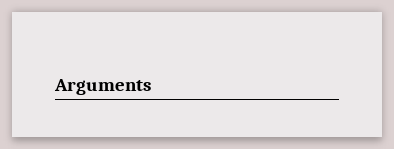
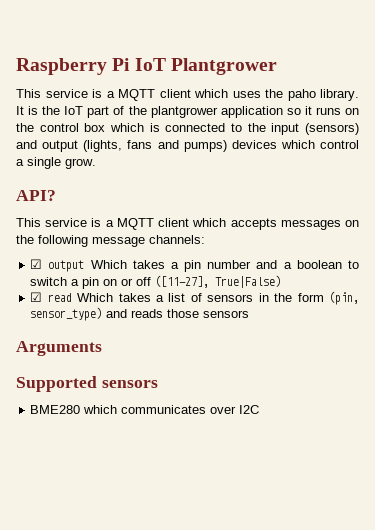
+ Raspberry Pi IoT Plantgrower
+ This service is a MQTT client which uses the paho library. It is the IoT part of the plantgrower application so it runs on the control box which is connected to the input (sensors) and output (lights, fans and pumps) devices which control a single grow.
+ API?
+ This service is a MQTT client which accepts messages on the following message channels:
+ ☑ output Which takes a pin number and a boolean to switch a pin on or off ([11-27], True|False)
+ ☑ read Which takes a list of sensors in the form (pin, sensor_type) and reads those sensors
  Arguments
+ Supported sensors
+ BME280 which communicates over I2C

